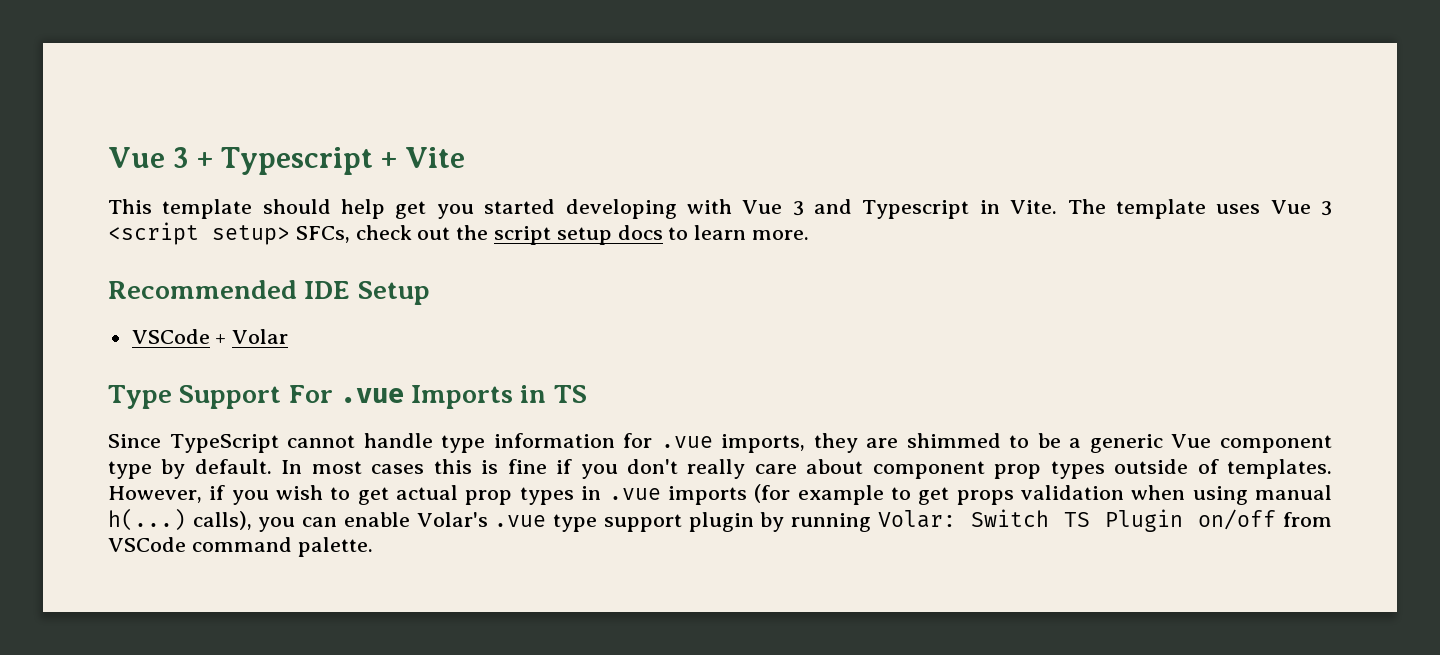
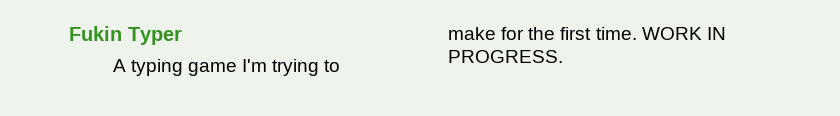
- Vue 3 + Typescript + Vite
- This template should help get you started developing with Vue 3 and Typescript in Vite. The template uses Vue 3 <script setup> SFCs, check out the script setup docs to learn more.
- Recommended IDE Setup
- VSCode + Volar
- Type Support For .vue Imports in TS
- Since TypeScript cannot handle type information for .vue imports, they are shimmed to be a generic Vue component type by default. In most cases this is fine if you don't really care about component prop types outside of templates. However, if you wish to get actual prop types in .vue imports (for example to get props validation when using manual h(...) calls), you can enable Volar's .vue type support plugin by running Volar: Switch TS Plugin on/off from VSCode command palette.
+ Fukin Typer
+ A typing game I'm trying to make for the first time. WORK IN PROGRESS.

